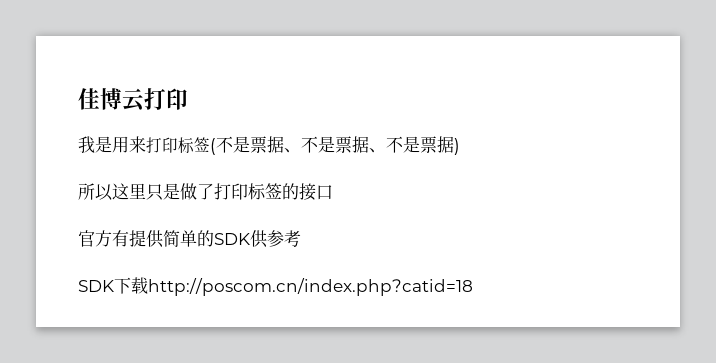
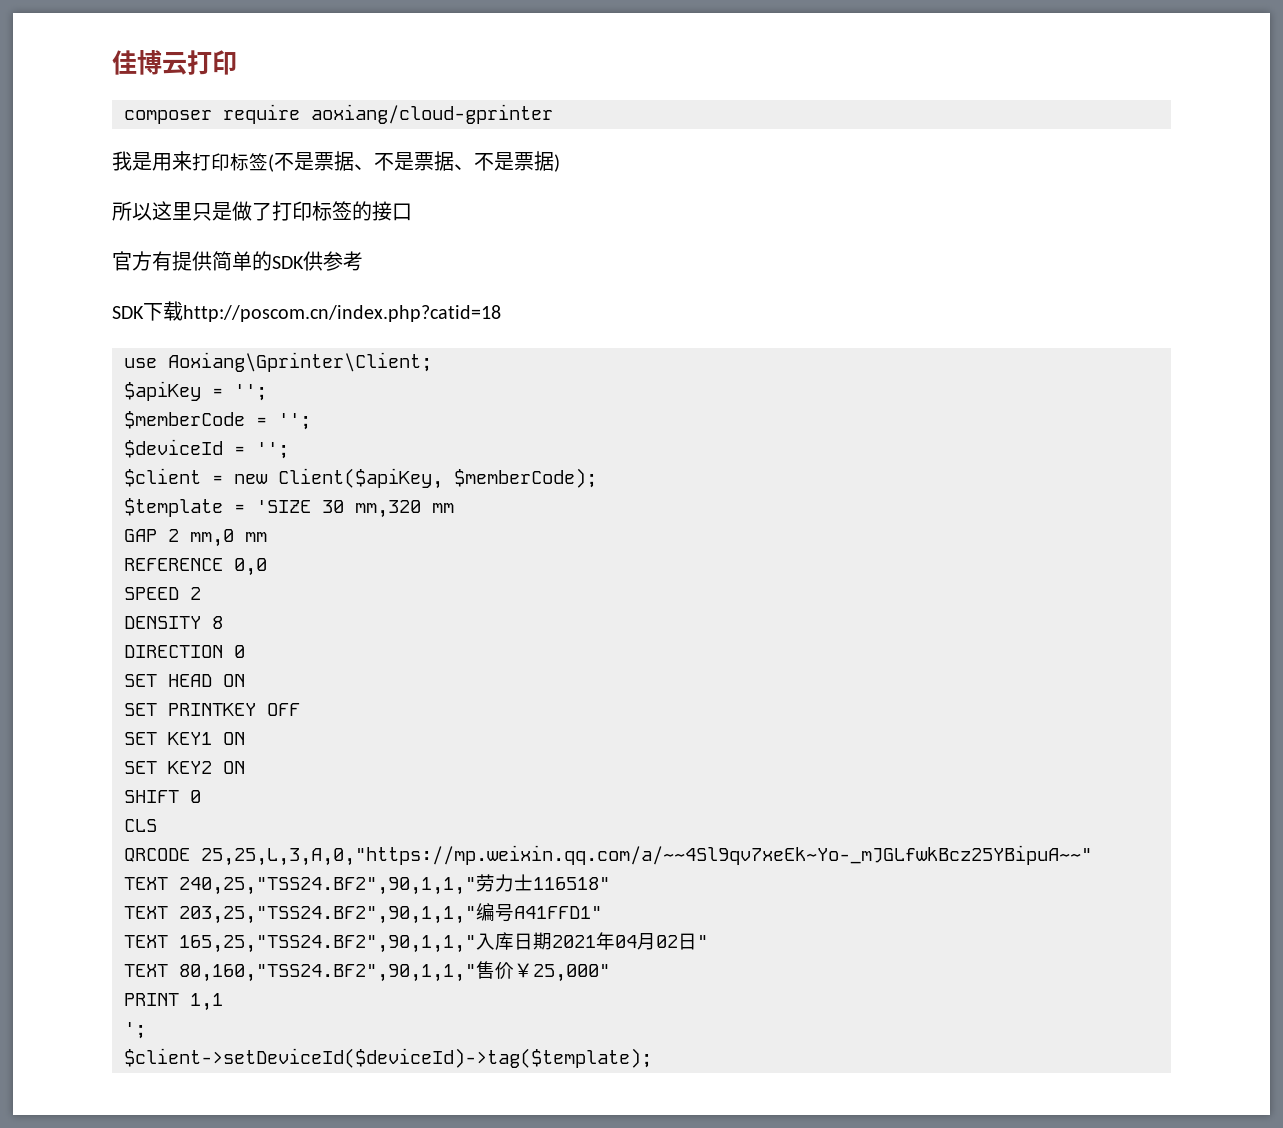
+ composer require aoxiang/cloud-gprinter
+ use Aoxiang\Gprinter\Client;
+ $apiKey = '';
+ $memberCode = '';
+ $deviceId = '';
+ $client = new Client($apiKey, $memberCode);
+ $template = 'SIZE 30 mm,320 mm
+ GAP 2 mm,0 mm
+ REFERENCE 0,0
+ SPEED 2
+ DENSITY 8
+ DIRECTION 0
+ SET HEAD ON
+ SET PRINTKEY OFF
+ SET KEY1 ON
+ SET KEY2 ON
+ SHIFT 0
+ CLS
+ QRCODE 25,25,L,3,A,0,"https://mp.weixin.qq.com/a/~~4Sl9qv7xeEk~Yo-_mJGLfwkBcz25YBipuA~~"
+ TEXT 240,25,"TSS24.BF2",90,1,1,"劳力士116518"
+ TEXT 203,25,"TSS24.BF2",90,1,1,"编号A41FFD1"
+ TEXT 165,25,"TSS24.BF2",90,1,1,"入库日期2021年04月02日"
+ TEXT 80,160,"TSS24.BF2",90,1,1,"售价￥25,000"
+ PRINT 1,1
+ ';
+ $client->setDeviceId($deviceId)->tag($template);

